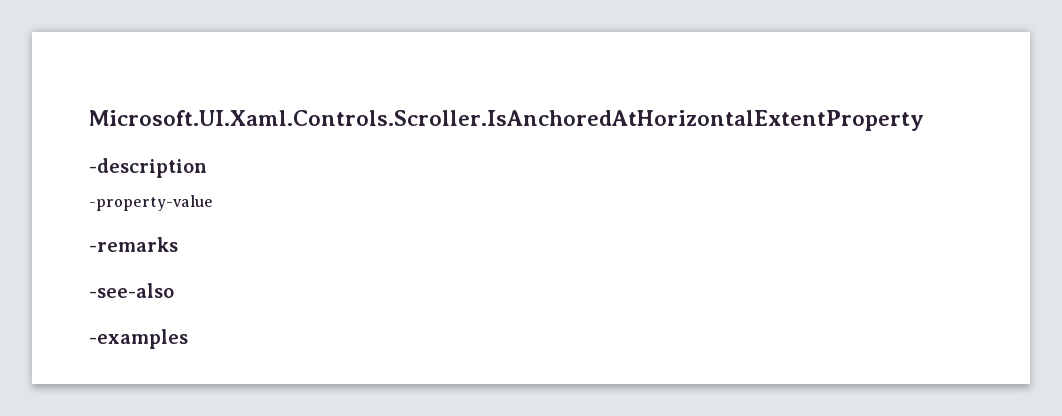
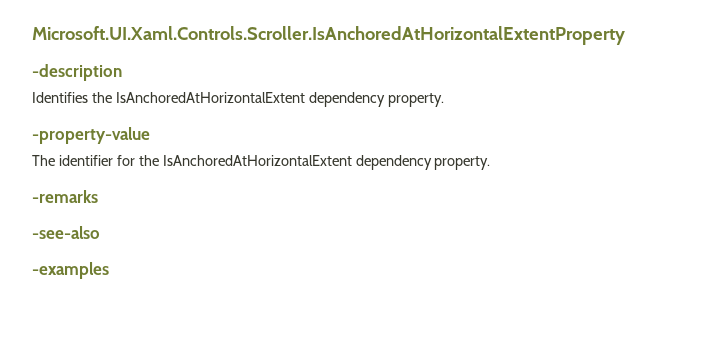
+ Identifies the IsAnchoredAtHorizontalExtent dependency property.
  -property-value
+ The identifier for the IsAnchoredAtHorizontalExtent dependency property.

